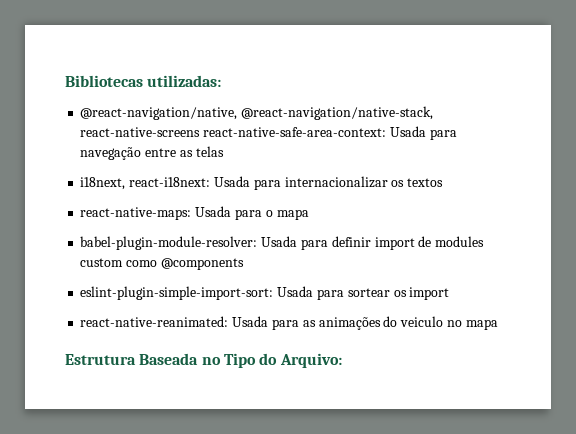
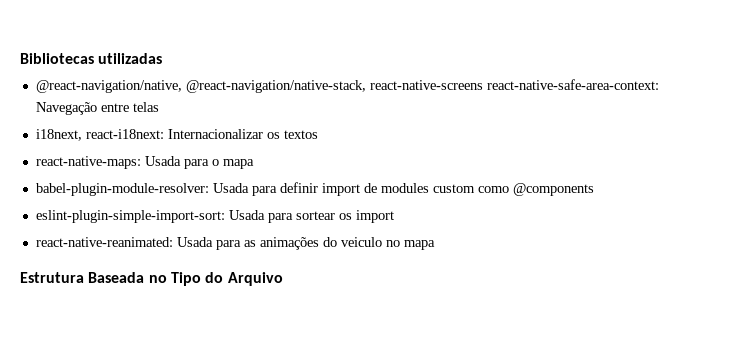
- Bibliotecas utilizadas:
+ Bibliotecas utilizadas
- @react-navigation/native, @react-navigation/native-stack, react-native-screens react-native-safe-area-context: Usada para navegação entre as telas
+ @react-navigation/native, @react-navigation/native-stack, react-native-screens react-native-safe-area-context: Navegação entre telas
- i18next, react-i18next: Usada para internacionalizar os textos
+ i18next, react-i18next: Internacionalizar os textos
- Estrutura Baseada no Tipo do Arquivo:
+ Estrutura Baseada no Tipo do Arquivo

